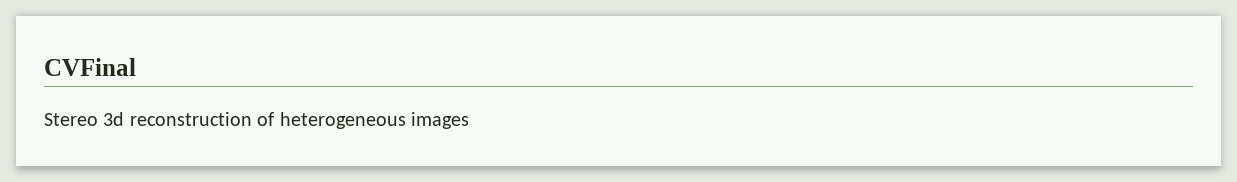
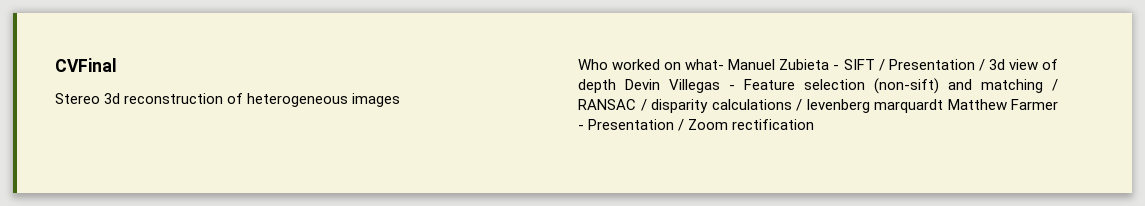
+ Who worked on what- Manuel Zubieta - SIFT / Presentation / 3d view of depth Devin Villegas - Feature selection (non-sift) and matching / RANSAC / disparity calculations / levenberg marquardt Matthew Farmer - Presentation / Zoom rectification

